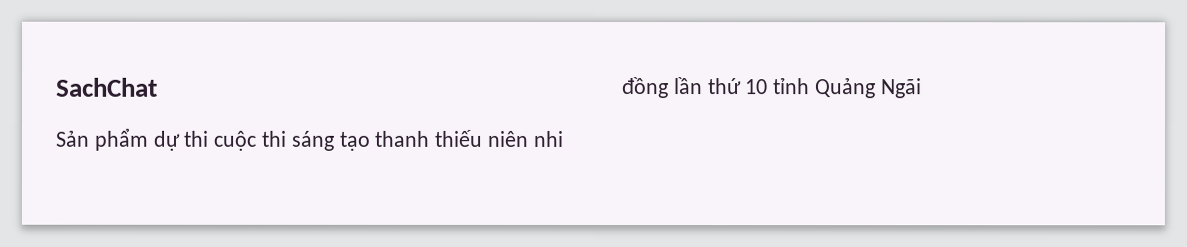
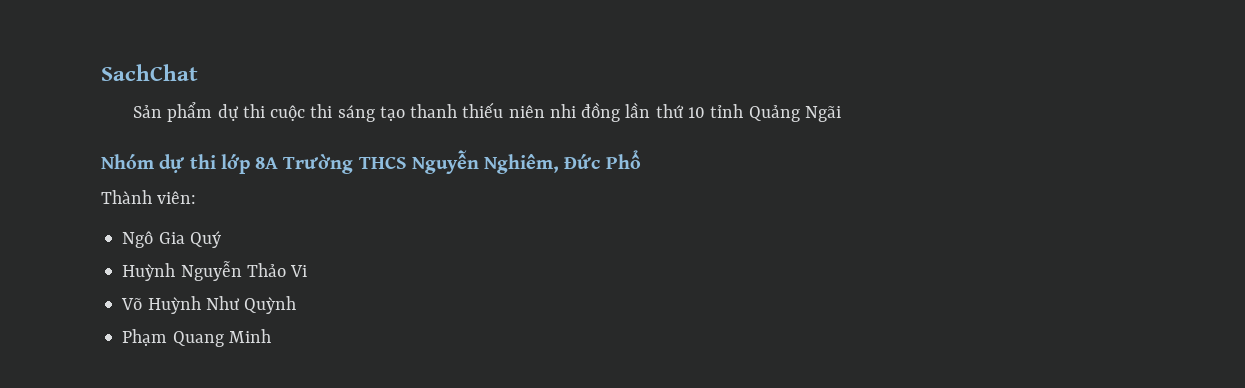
+ Nhóm dự thi lớp 8A Trường THCS Nguyễn Nghiêm, Đức Phổ
+ Thành viên:
+ Ngô Gia Quý
+ Huỳnh Nguyễn Thảo Vi
+ Võ Huỳnh Như Quỳnh
+ Phạm Quang Minh

